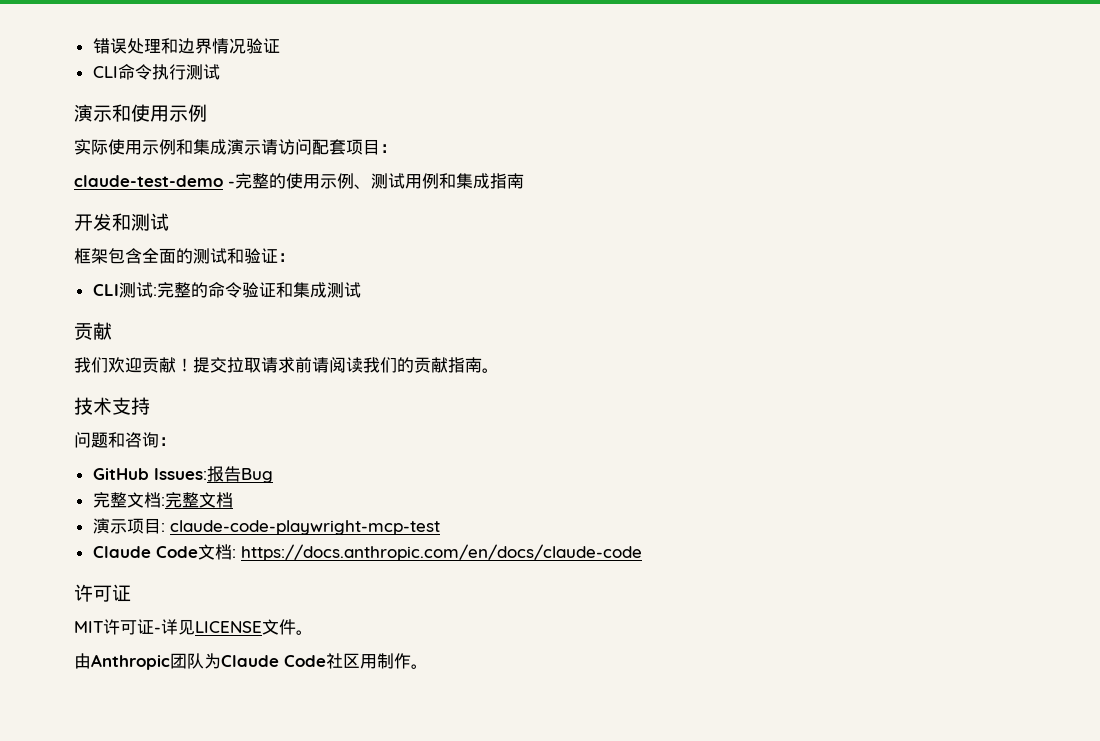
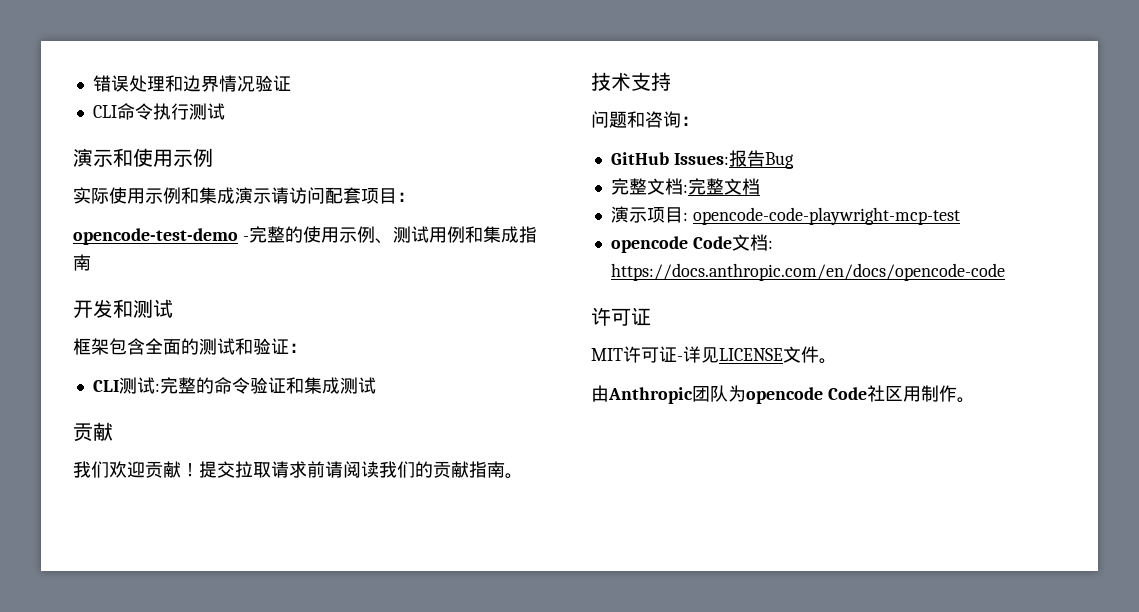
- claude-test-demo -完整的使用示例、测试用例和集成指南
+ opencode-test-demo -完整的使用示例、测试用例和集成指南
- 演示项目: claude-code-playwright-mcp-test
- Claude Code文档: https://docs.anthropic.com/en/docs/claude-code
+ 演示项目: opencode-code-playwright-mcp-test
+ opencode Code文档: https://docs.anthropic.com/en/docs/opencode-code
- 由Anthropic团队为Claude Code社区用制作。
+ 由Anthropic团队为opencode Code社区用制作。

